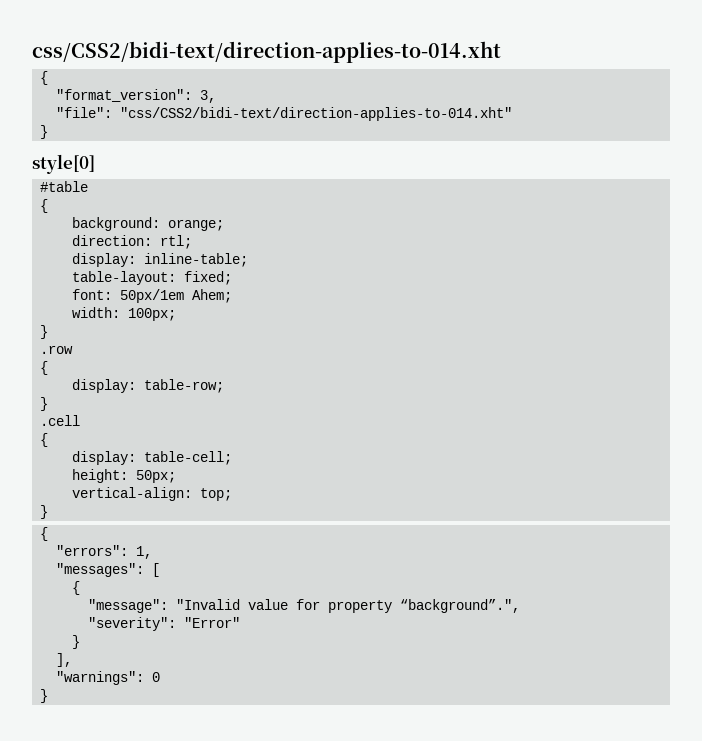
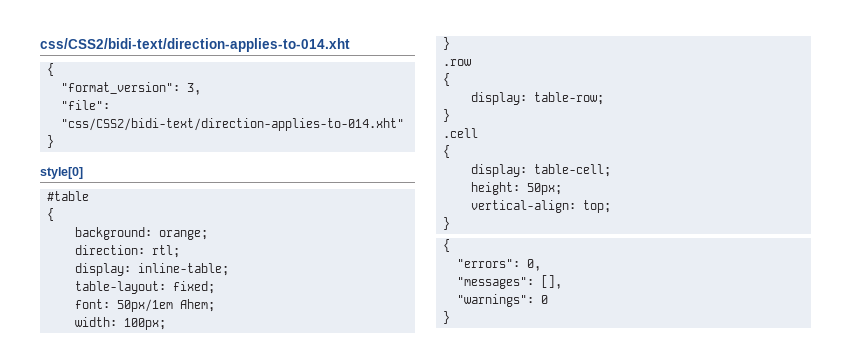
- "errors": 1,
+ "errors": 0,
- "messages": [
- {
- "message": "Invalid value for property “background”.",
- "severity": "Error"
- }
- ],
+ "messages": [],

